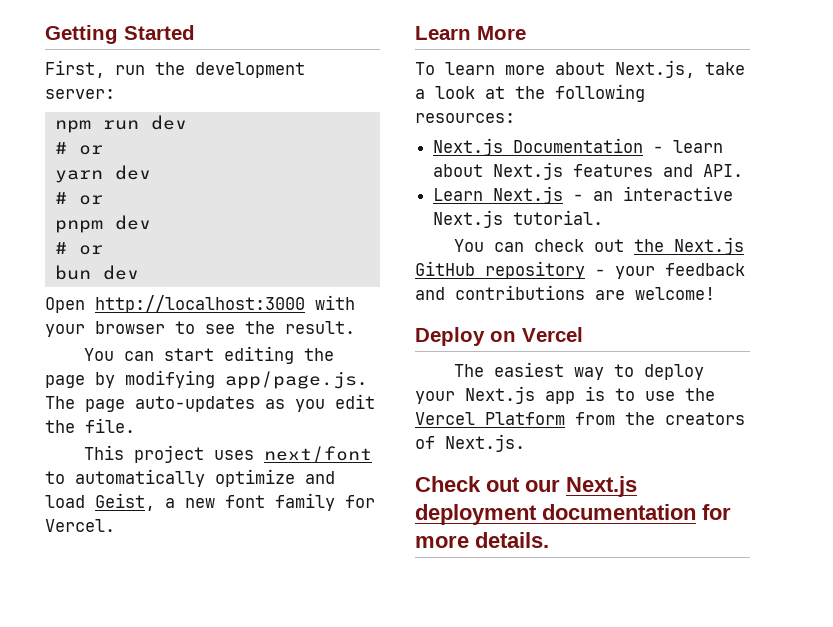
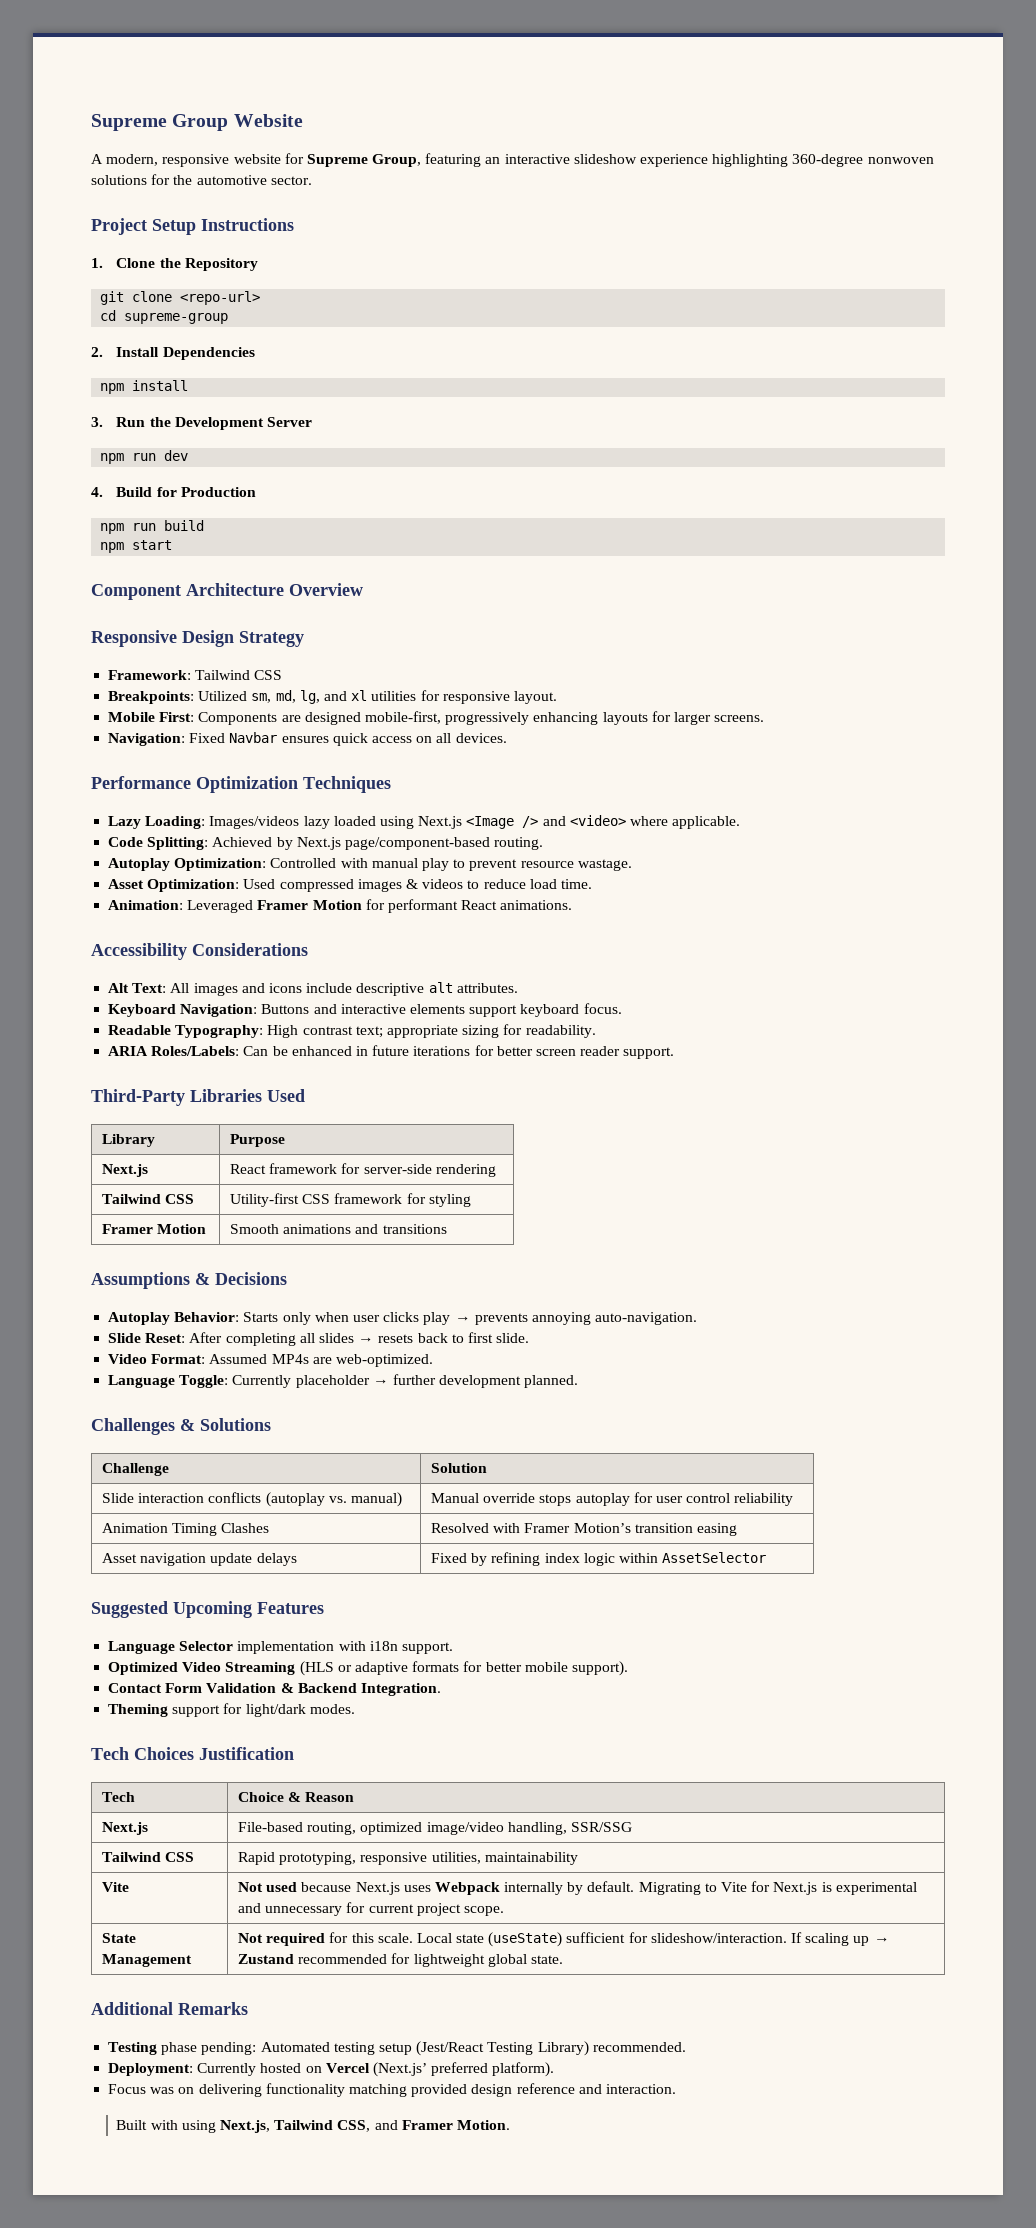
- Getting Started
- First, run the development server:
+ Supreme Group Website
+ A modern, responsive website for Supreme Group, featuring an interactive slideshow experience highlighting 360-degree nonwoven solutions for the automotive sector.
+ Project Setup Instructions
+ 1. Clone the Repository
+ git clone <repo-url>
+ cd supreme-group
+ 2. Install Dependencies
+ npm install
+ 3. Run the Development Server
  npm run dev
- # or
- yarn dev
- # or
- pnpm dev
- # or
- bun dev
- Open http://localhost:3000 with your browser to see the result.
- You can start editing the page by modifying app/page.js. The page auto-updates as you edit the file.
- This project uses next/font to automatically optimize and load Geist, a new font family for Vercel.
- Learn More
- To learn more about Next.js, take a look at the following resources:
- Next.js Documentation - learn about Next.js features and API.
- Learn Next.js - an interactive Next.js tutorial.
- You can check out the Next.js GitHub repository - your feedback and contributions are welcome!
- Deploy on Vercel
- The easiest way to deploy your Next.js app is to use the Vercel Platform from the creators of Next.js.
- Check out our Next.js deployment documentation for more details.
+ 4. Build for Production
+ npm run build
+ npm start
+ Component Architecture Overview
+ Responsive Design Strategy
+ Framework: Tailwind CSS
+ Breakpoints: Utilized sm, md, lg, and xl utilities for responsive layout.
+ Mobile First: Components are designed mobile-first, progressively enhancing layouts for larger screens.
+ Navigation: Fixed Navbar ensures quick access on all devices.
+ Performance Optimization Techniques
+ Lazy Loading: Images/videos lazy loaded using Next.js <Image /> and <video> where applicable.
+ Code Splitting: Achieved by Next.js page/component-based routing.
+ Autoplay Optimization: Controlled with manual play to prevent resource wastage.
+ Asset Optimization: Used compressed images & videos to reduce load time.
+ Animation: Leveraged Framer Motion for performant React animations.
+ Accessibility Considerations
+ Alt Text: All images and icons include descriptive alt attributes.
+ Keyboard Navigation: Buttons and interactive elements support keyboard focus.
+ Readable Typography: High contrast text; appropriate sizing for readability.
+ ARIA Roles/Labels: Can be enhanced in future iterations for better screen reader support.
+ Third-Party Libraries Used
+ Library | Purpose
+ Next.js | React framework for server-side rendering
+ Tailwind CSS | Utility-first CSS framework for styling
+ Framer Motion | Smooth animations and transitions
+ Assumptions & Decisions
+ Autoplay Behavior: Starts only when user clicks play → prevents annoying auto-navigation.
+ Slide Reset: After completing all slides → resets back to first slide.
+ Video Format: Assumed MP4s are web-optimized.
+ Language Toggle: Currently placeholder → further development planned.
+ Challenges & Solutions
+ Challenge | Solution
+ Slide interaction conflicts (autoplay vs. manual) | Manual override stops autoplay for user control reliability
+ Animation Timing Clashes | Resolved with Framer Motion’s transition easing
+ Asset navigation update delays | Fixed by refining index logic within AssetSelector
+ Suggested Upcoming Features
+ Language Selector implementation with i18n support.
+ Optimized Video Streaming (HLS or adaptive formats for better mobile support).
+ Contact Form Validation & Backend Integration.
+ Theming support for light/dark modes.
+ Tech Choices Justification
+ Tech | Choice & Reason
+ Next.js | File-based routing, optimized image/video handling, SSR/SSG
+ Tailwind CSS | Rapid prototyping, responsive utilities, maintainability
+ Vite | Not used because Next.js uses Webpack internally by default. Migrating to Vite for Next.js is experimental and unnecessary for current project scope.
+ State Management | Not required for this scale. Local state (useState) sufficient for slideshow/interaction. If scaling up → Zustand recommended for lightweight global state.
+ Additional Remarks
+ Testing phase pending: Automated testing setup (Jest/React Testing Library) recommended.
+ Deployment: Currently hosted on Vercel (Next.js’ preferred platform).
+ Focus was on delivering functionality matching provided design reference and interaction.
+ Built with using Next.js, Tailwind CSS, and Framer Motion.

